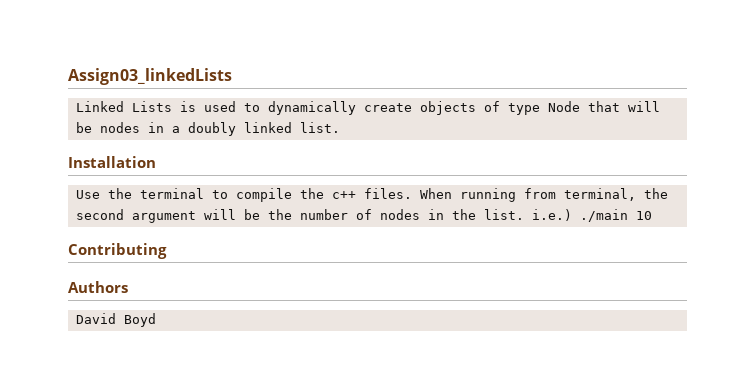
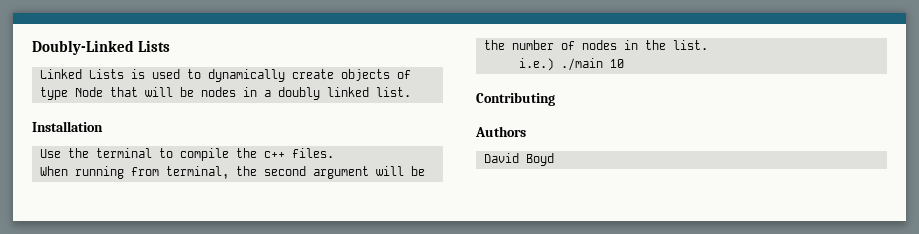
- Assign03_linkedLists
+ Doubly-Linked Lists
- Use the terminal to compile the c++ files. When running from terminal, the second argument will be the number of nodes in the list. i.e.) ./main 10
+ Use the terminal to compile the c++ files.
+ When running from terminal, the second argument will be the number of nodes in the list.
+ i.e.) ./main 10

